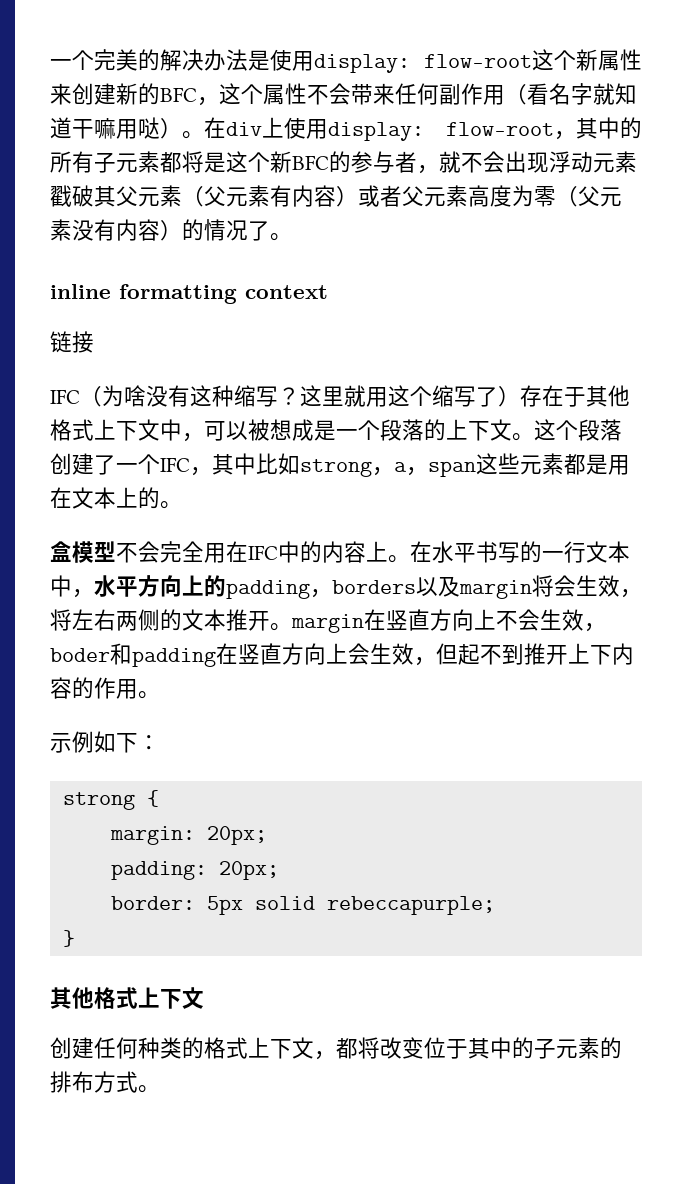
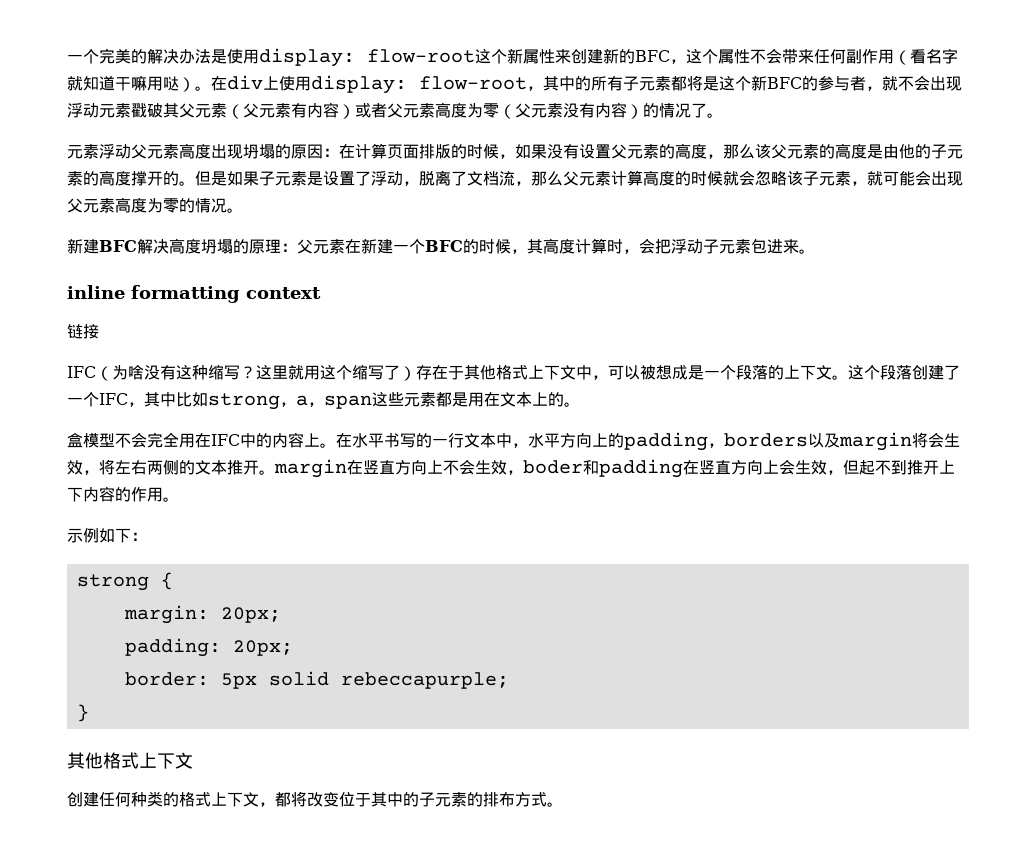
+ 元素浮动父元素高度出现坍塌的原因：在计算页面排版的时候，如果没有设置父元素的高度，那么该父元素的高度是由他的子元素的高度撑开的。但是如果子元素是设置了浮动，脱离了文档流，那么父元素计算高度的时候就会忽略该子元素，就可能会出现父元素高度为零的情况。
+ 新建BFC解决高度坍塌的原理：父元素在新建一个BFC的时候，其高度计算时，会把浮动子元素包进来。

